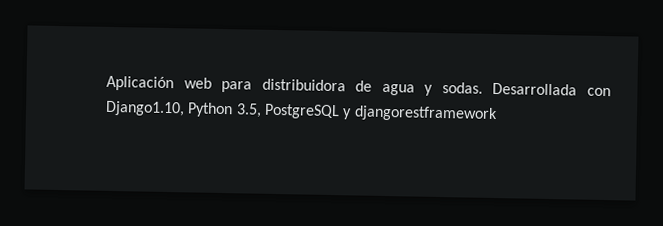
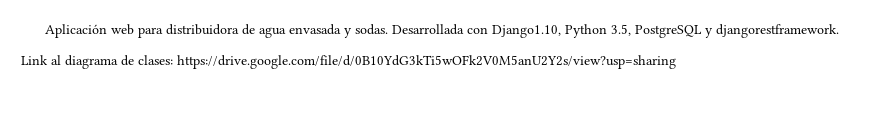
- Aplicación web para distribuidora de agua y sodas.
+ Aplicación web para distribuidora de agua envasada y sodas.
- Desarrollada con Django1.10, Python 3.5, PostgreSQL y djangorestframework
+ Desarrollada con Django1.10, Python 3.5, PostgreSQL y djangorestframework.
+ Link al diagrama de clases: https://drive.google.com/file/d/0B10YdG3kTi5wOFk2V0M5anU2Y2s/view?usp=sharing

